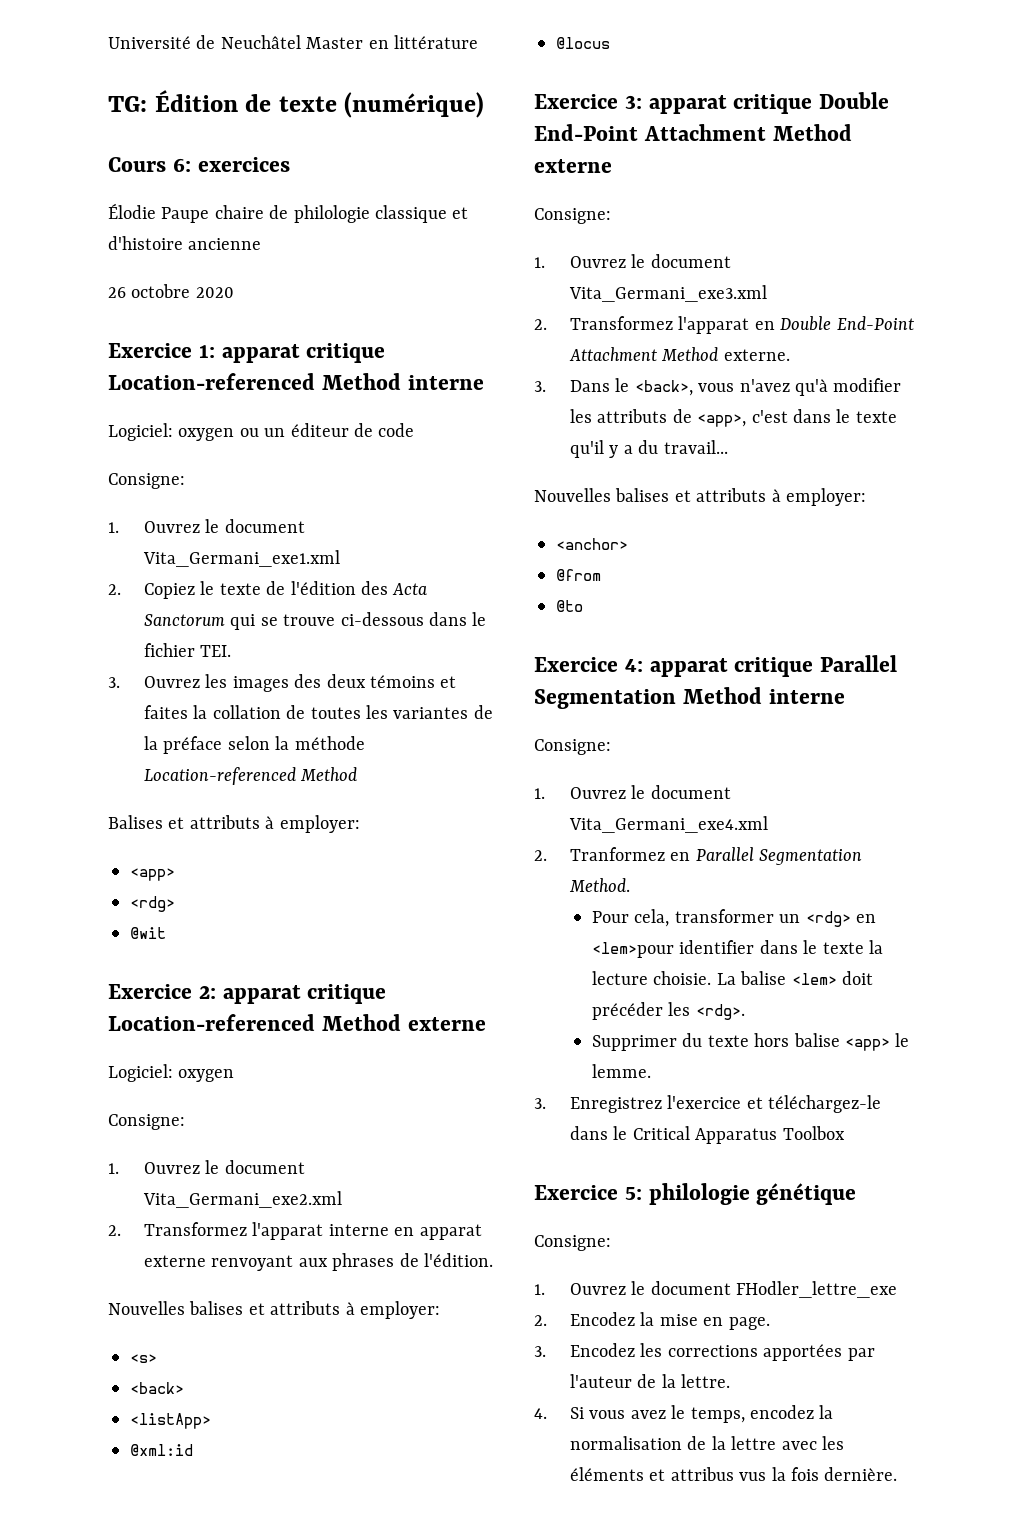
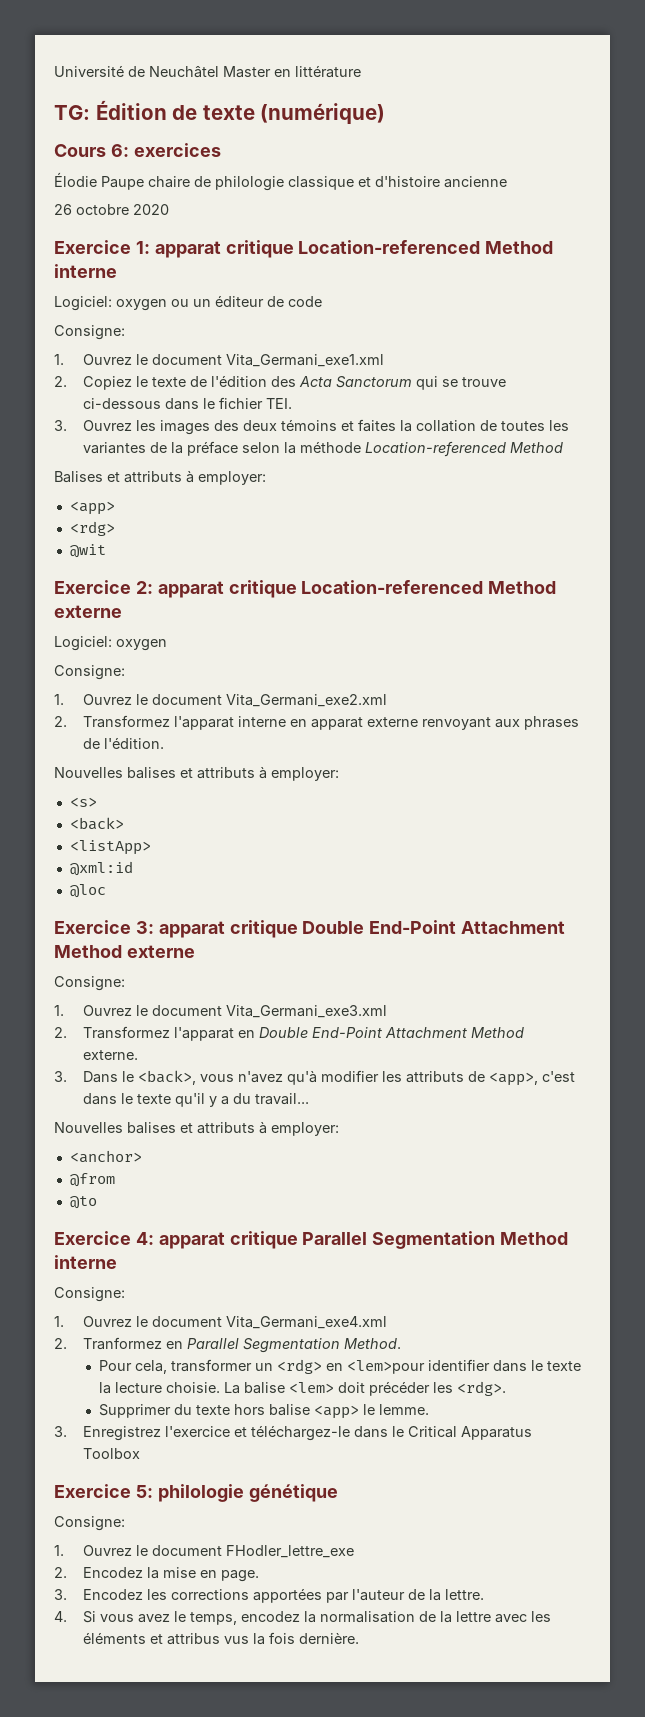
- @locus
+ @loc

